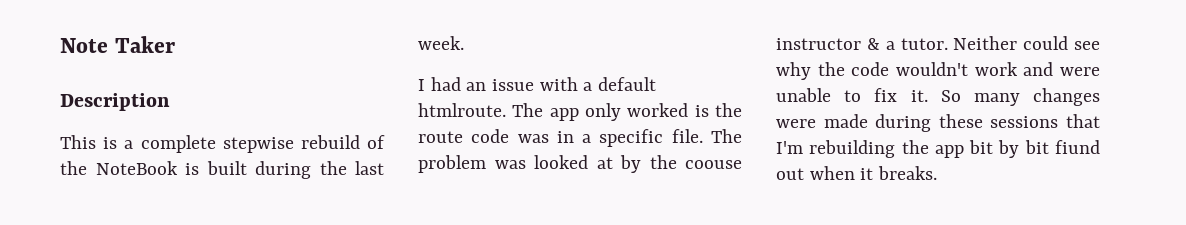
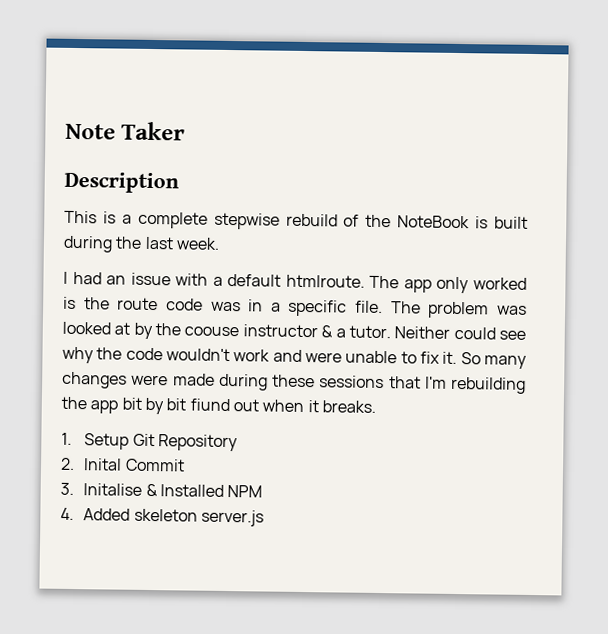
+ 1. Setup Git Repository
+ 2. Inital Commit
+ 3. Initalise & Installed NPM
+ 4. Added skeleton server.js

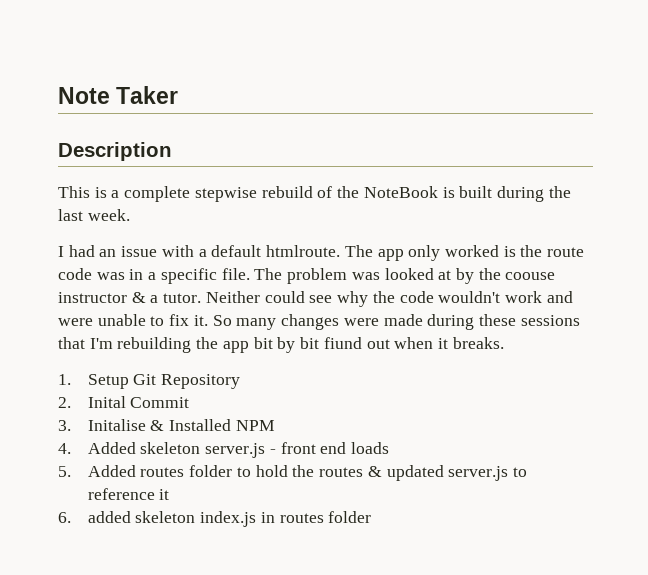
- 4. Added skeleton server.js
+ 4. Added skeleton server.js - front end loads
+ 5. Added routes folder to hold the routes & updated server.js to reference it
+ 6. added skeleton index.js in routes folder

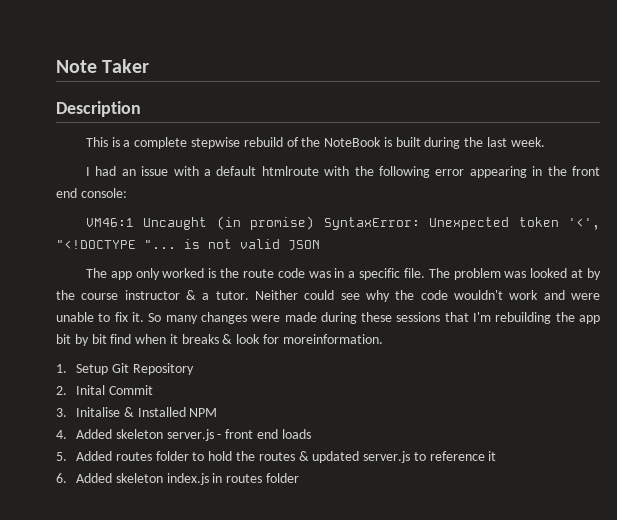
- I had an issue with a default htmlroute. The app only worked is the route code was in a specific file.
+ I had an issue with a default htmlroute with the following error appearing in the front end console:
+ VM46:1 Uncaught (in promise) SyntaxError: Unexpected token '<', "<!DOCTYPE "... is not valid JSON
+ The app only worked is the route code was in a specific file.
- The problem was looked at by the coouse instructor & a tutor.
+ The problem was looked at by the course instructor & a tutor.
- So many changes were made during these sessions that I'm rebuilding the app bit by bit fiund out when it breaks.
+ So many changes were made during these sessions that I'm rebuilding the app bit by bit find when it breaks & look for moreinformation.
- 6. added skeleton index.js in routes folder
+ 6. Added skeleton index.js in routes folder

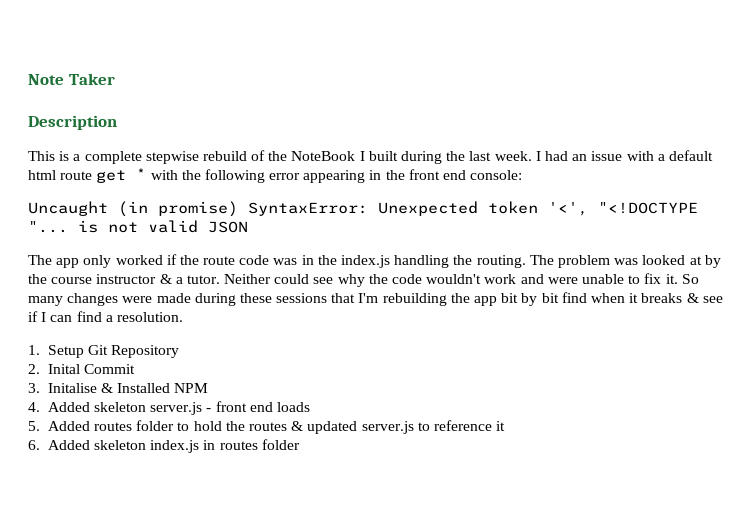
- This is a complete stepwise rebuild of the NoteBook is built during the last week.
- I had an issue with a default htmlroute with the following error appearing in the front end console:
+ This is a complete stepwise rebuild of the NoteBook I built during the last week. I had an issue with a default html route get * with the following error appearing in the front end console:
- VM46:1 Uncaught (in promise) SyntaxError: Unexpected token '<', "<!DOCTYPE "... is not valid JSON
+ Uncaught (in promise) SyntaxError: Unexpected token '<', "<!DOCTYPE "... is not valid JSON
- The app only worked is the route code was in a specific file.
+ The app only worked if the route code was in the index.js handling the routing.
- So many changes were made during these sessions that I'm rebuilding the app bit by bit find when it breaks & look for moreinformation.
+ So many changes were made during these sessions that I'm rebuilding the app bit by bit find when it breaks & see if I can find a resolution.

